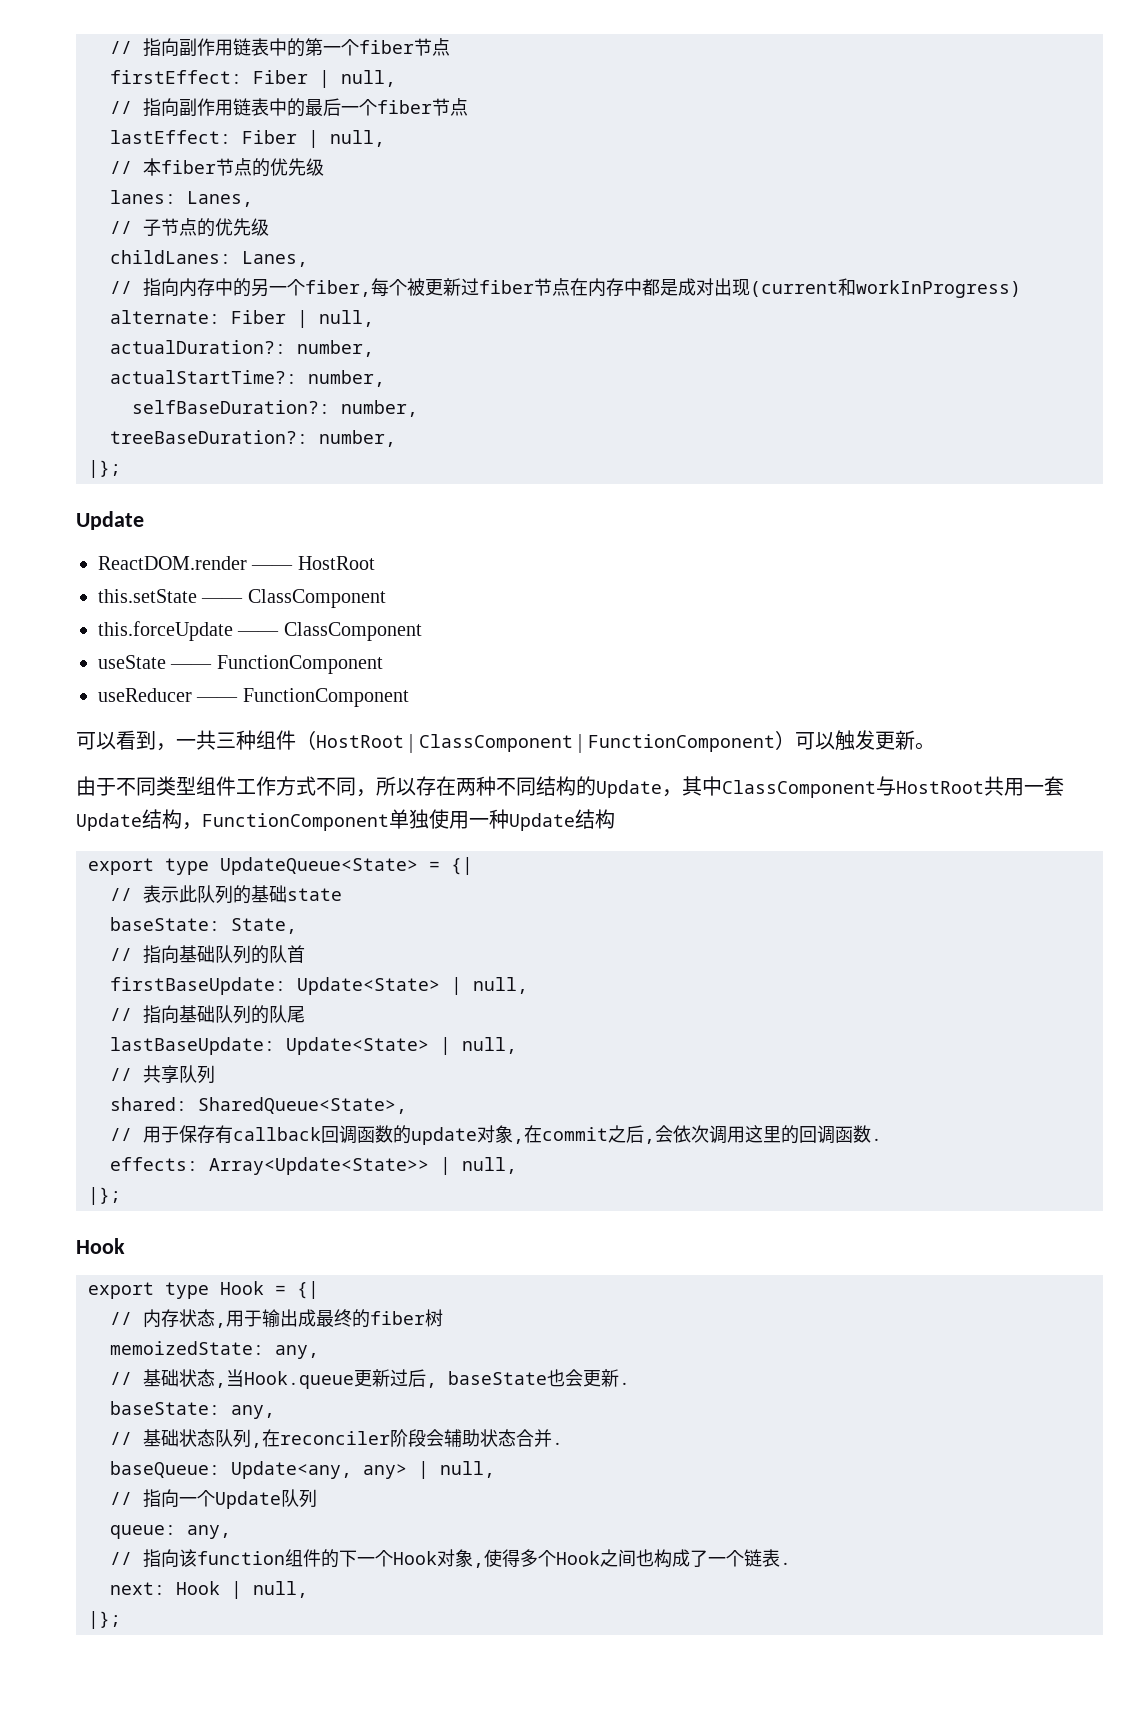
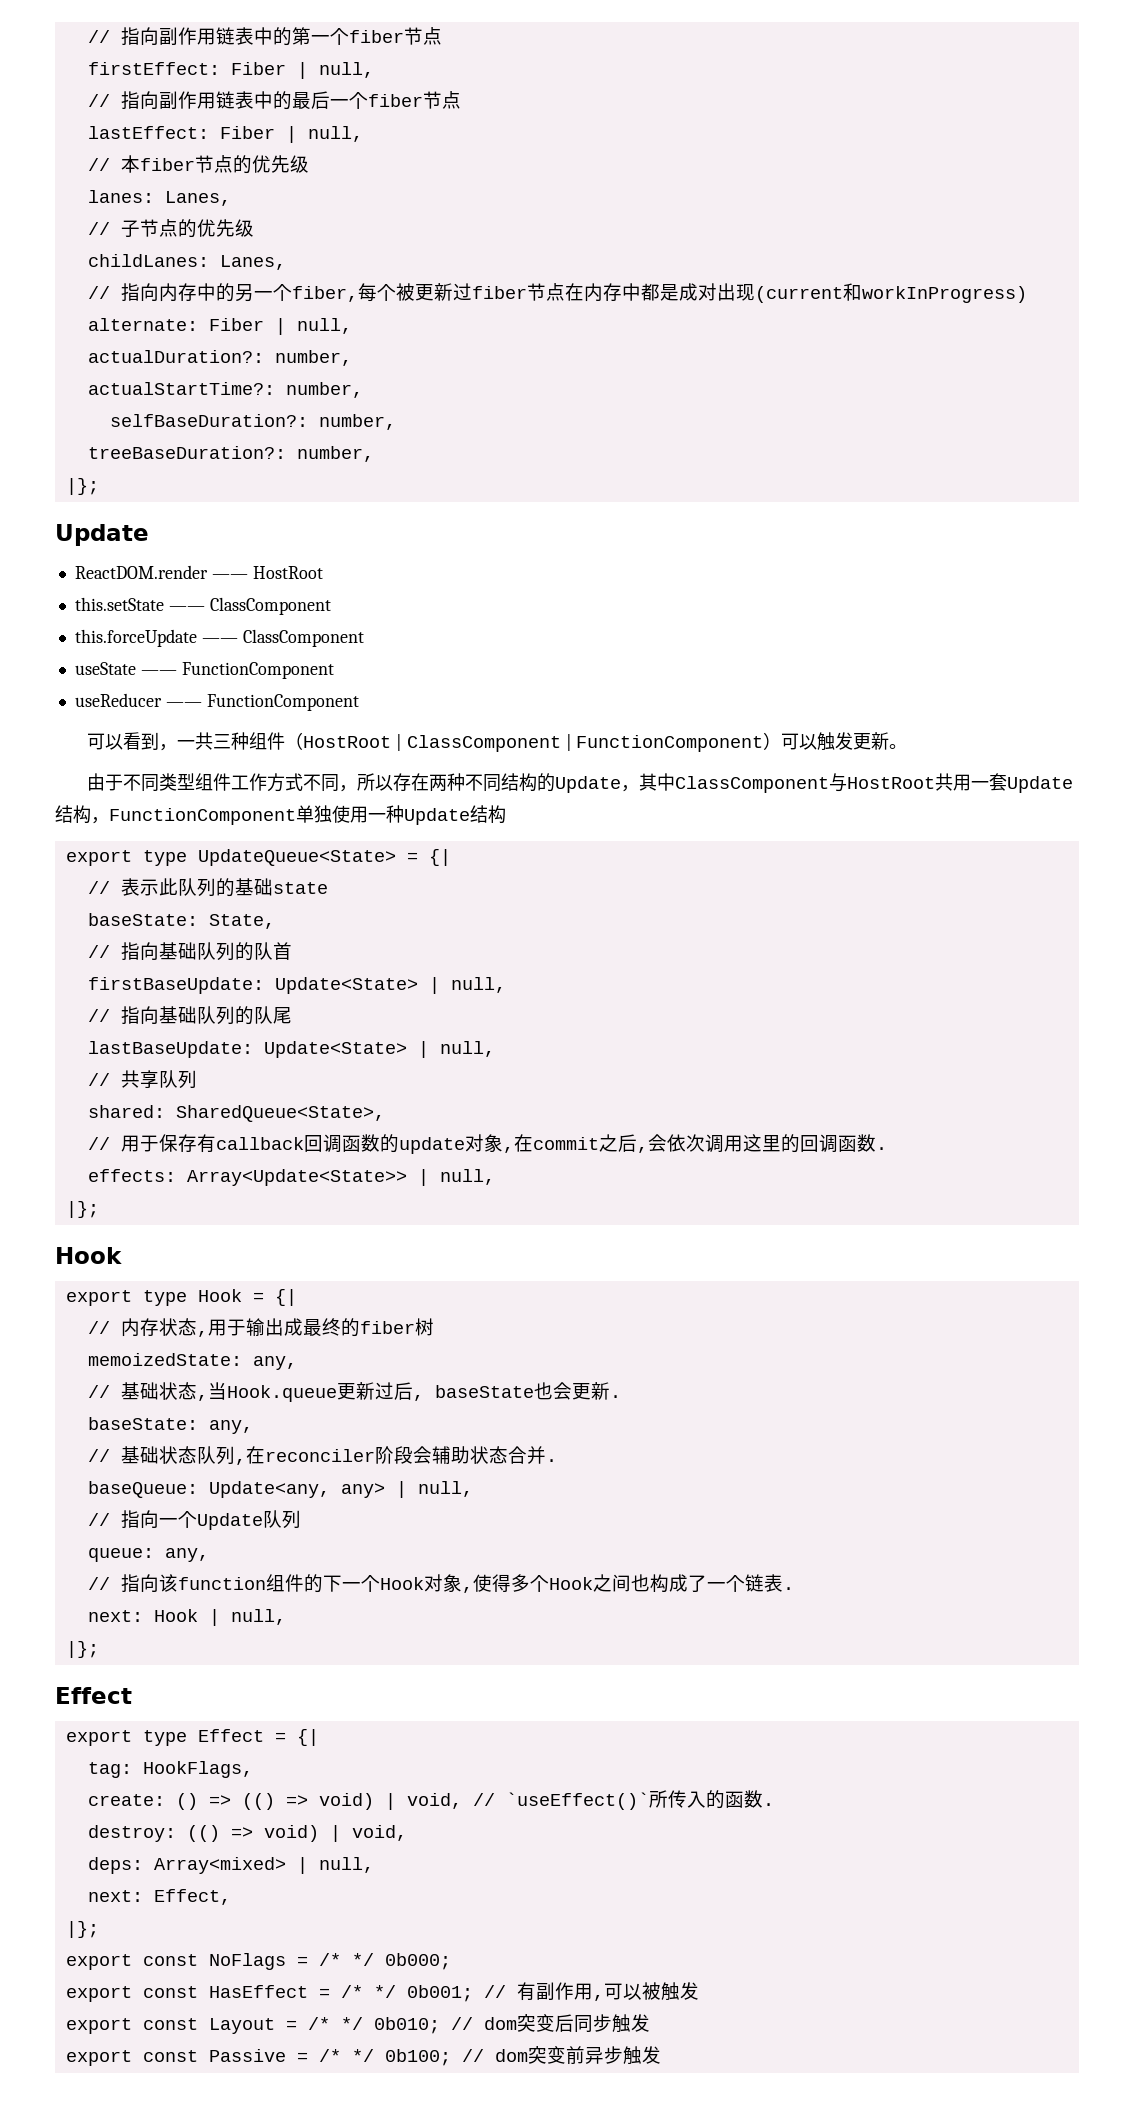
  next: Hook | null,
  |};
+ Effect
+ export type Effect = {|
+ tag: HookFlags,
+ create: () => (() => void) | void, // `useEffect()`所传入的函数.
+ destroy: (() => void) | void,
+ deps: Array<mixed> | null,
+ next: Effect,
+ |};
+ export const NoFlags = /* */ 0b000;
+ export const HasEffect = /* */ 0b001; // 有副作用,可以被触发
+ export const Layout = /* */ 0b010; // dom突变后同步触发
+ export const Passive = /* */ 0b100; // dom突变前异步触发

